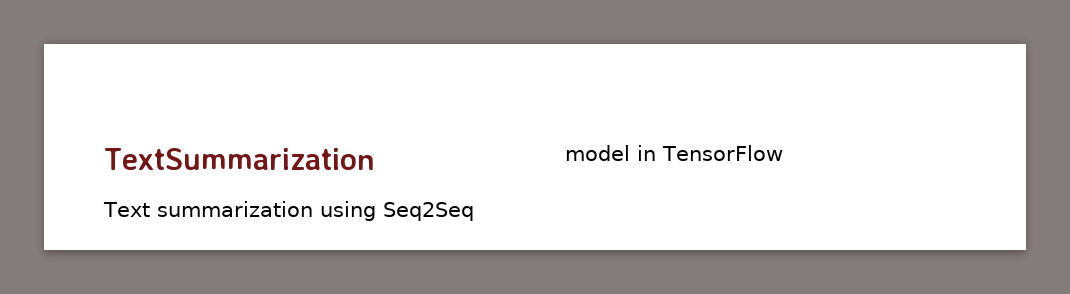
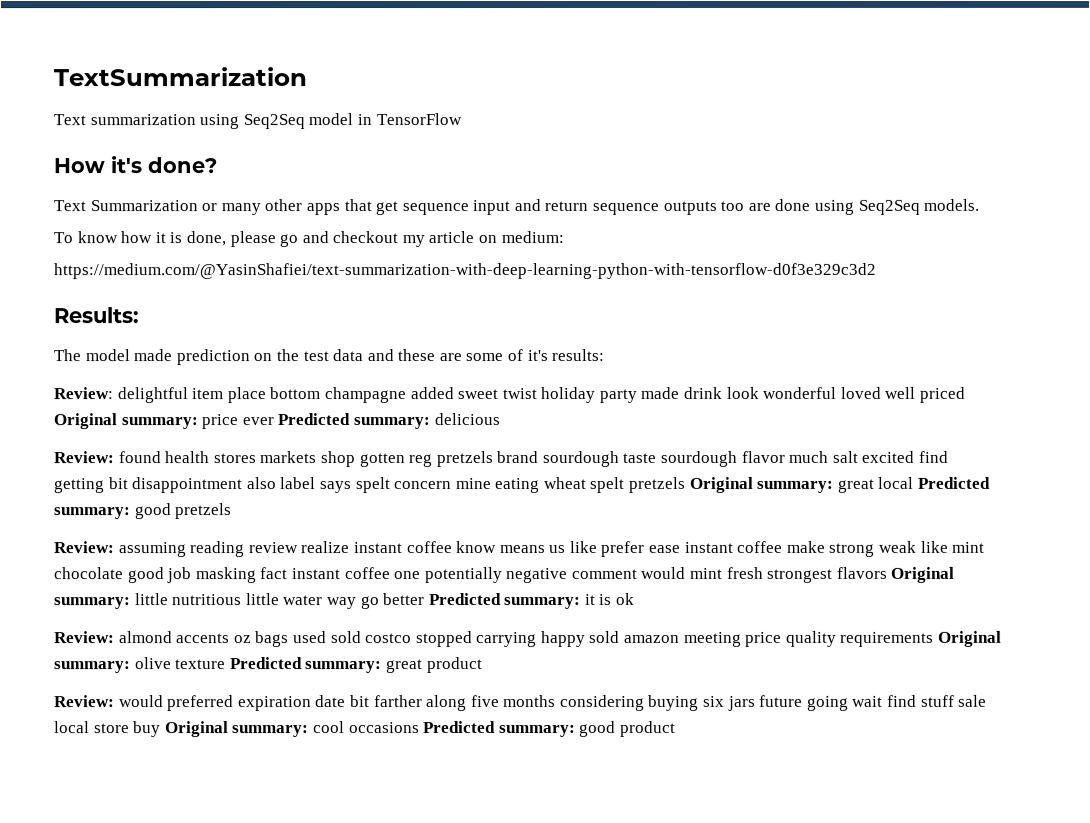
+ How it's done?
+ Text Summarization or many other apps that get sequence input and return sequence outputs too are done using Seq2Seq models.
+ To know how it is done, please go and checkout my article on medium:
+ https://medium.com/@YasinShafiei/text-summarization-with-deep-learning-python-with-tensorflow-d0f3e329c3d2
+ Results:
+ The model made prediction on the test data and these are some of it's results:
+ Review: delightful item place bottom champagne added sweet twist holiday party made drink look wonderful loved well priced Original summary: price ever Predicted summary: delicious
+ Review: found health stores markets shop gotten reg pretzels brand sourdough taste sourdough flavor much salt excited find getting bit disappointment also label says spelt concern mine eating wheat spelt pretzels Original summary: great local Predicted summary: good pretzels
+ Review: assuming reading review realize instant coffee know means us like prefer ease instant coffee make strong weak like mint chocolate good job masking fact instant coffee one potentially negative comment would mint fresh strongest flavors Original summary: little nutritious little water way go better Predicted summary: it is ok
+ Review: almond accents oz bags used sold costco stopped carrying happy sold amazon meeting price quality requirements Original summary: olive texture Predicted summary: great product
+ Review: would preferred expiration date bit farther along five months considering buying six jars future going wait find stuff sale local store buy Original summary: cool occasions Predicted summary: good product

